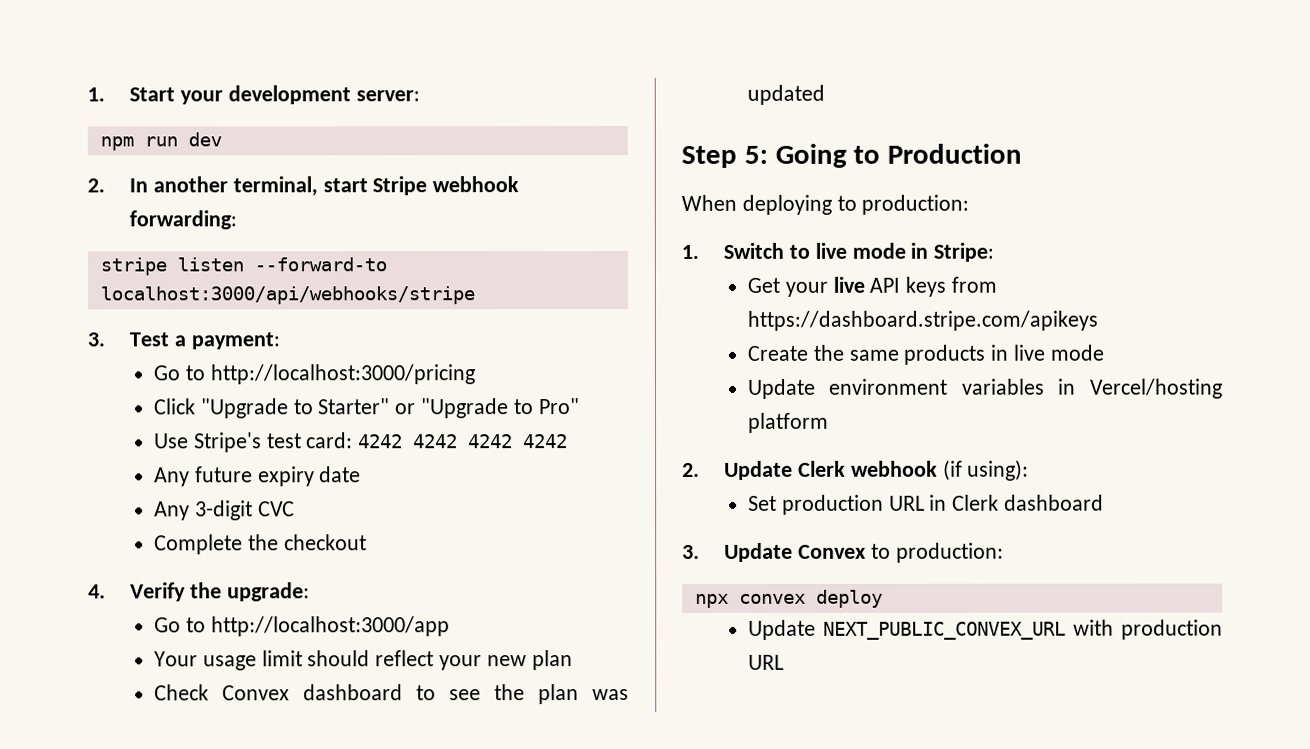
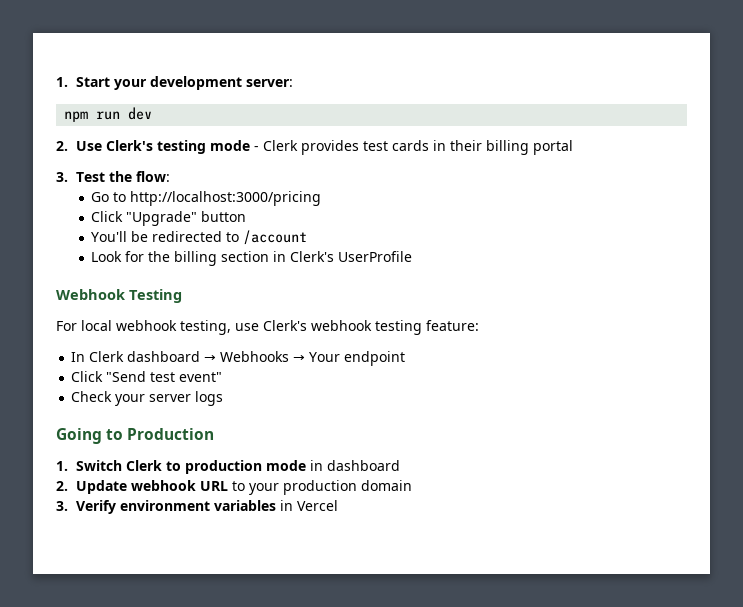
- 2. In another terminal, start Stripe webhook forwarding:
- stripe listen --forward-to localhost:3000/api/webhooks/stripe
+ 2. Use Clerk's testing mode - Clerk provides test cards in their billing portal
- 3. Test a payment:
+ 3. Test the flow:
- Click "Upgrade to Starter" or "Upgrade to Pro"
- Use Stripe's test card: 4242 4242 4242 4242
- Any future expiry date
- Any 3-digit CVC
- Complete the checkout
- 4. Verify the upgrade:
- Go to http://localhost:3000/app
- Your usage limit should reflect your new plan
- Check Convex dashboard to see the plan was updated
- Step 5: Going to Production
- When deploying to production:
- 1. Switch to live mode in Stripe:
- Get your live API keys from https://dashboard.stripe.com/apikeys
- Create the same products in live mode
- Update environment variables in Vercel/hosting platform
- 2. Update Clerk webhook (if using):
- Set production URL in Clerk dashboard
- 3. Update Convex to production:
- npx convex deploy
- Update NEXT_PUBLIC_CONVEX_URL with production URL
+ Click "Upgrade" button
+ You'll be redirected to /account
+ Look for the billing section in Clerk's UserProfile
+ Webhook Testing
+ For local webhook testing, use Clerk's webhook testing feature:
+ In Clerk dashboard → Webhooks → Your endpoint
+ Click "Send test event"
+ Check your server logs
+ Going to Production
+ 1. Switch Clerk to production mode in dashboard
+ 2. Update webhook URL to your production domain
+ 3. Verify environment variables in Vercel

